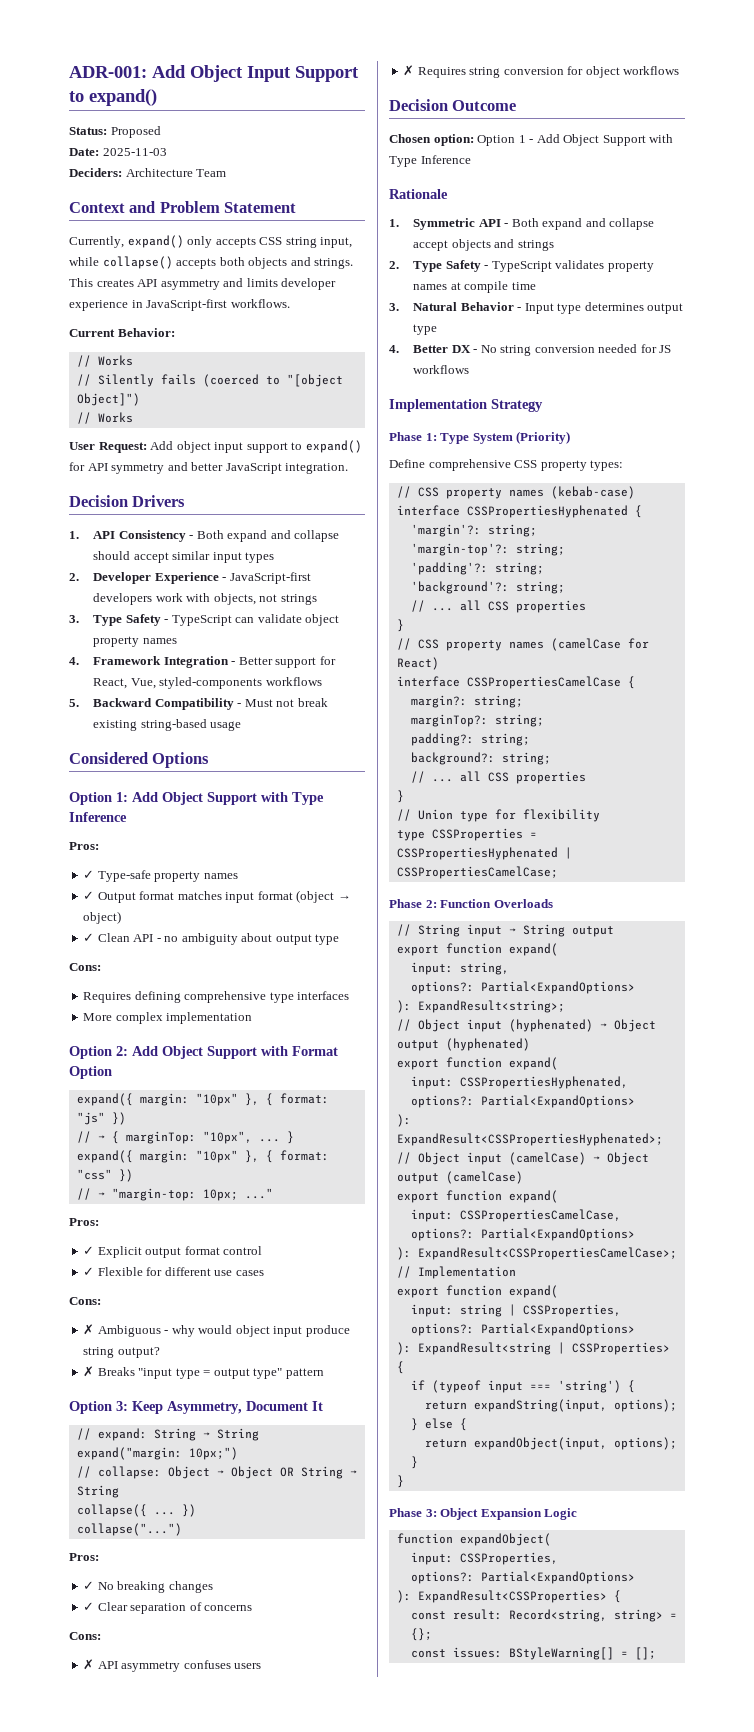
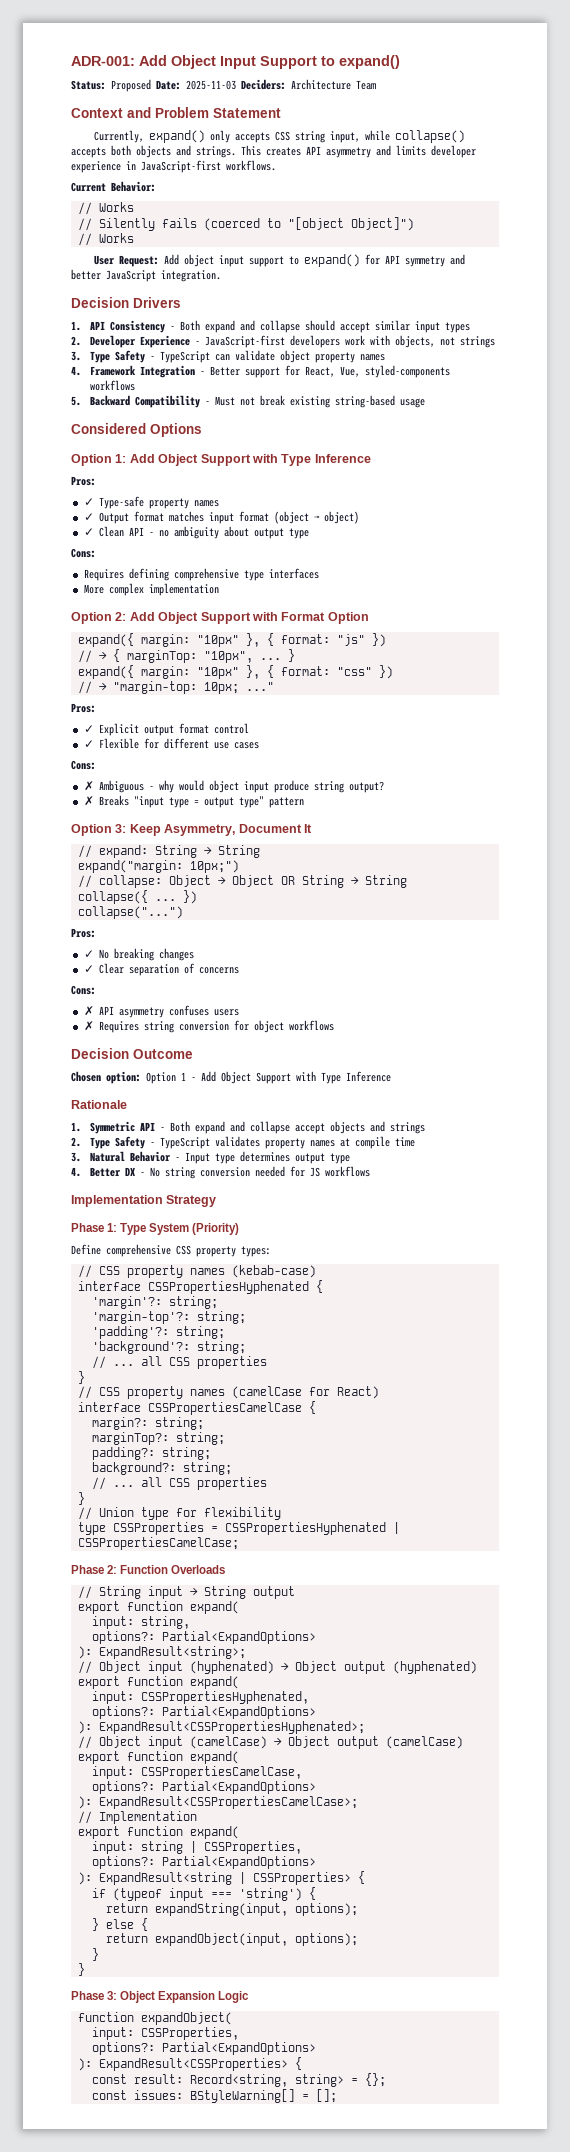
- Status: Proposed
- Date: 2025-11-03
- Deciders: Architecture Team
+ Status: Proposed Date: 2025-11-03 Deciders: Architecture Team

